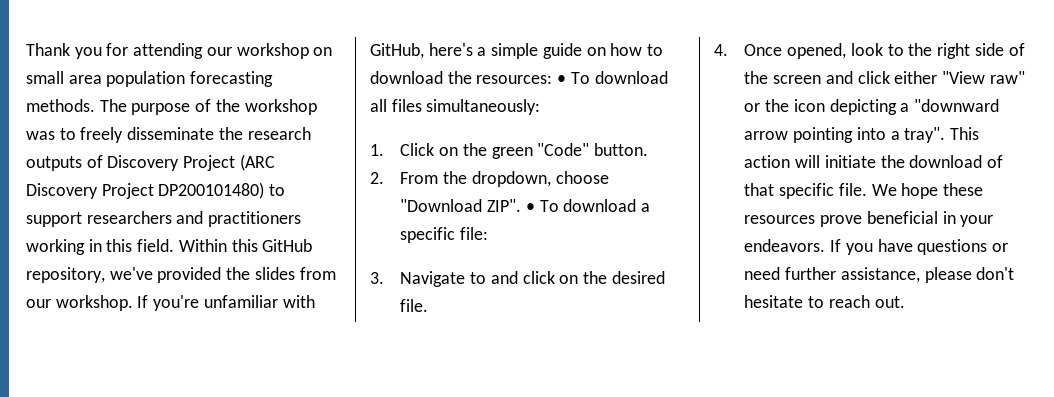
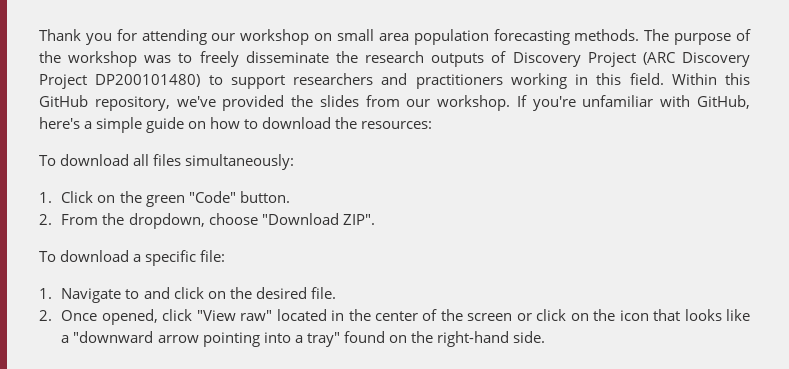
- If you're unfamiliar with GitHub, here's a simple guide on how to download the resources: • To download all files simultaneously:
+ If you're unfamiliar with GitHub, here's a simple guide on how to download the resources:
+ To download all files simultaneously:
- 2. From the dropdown, choose "Download ZIP". • To download a specific file:
+ 2. From the dropdown, choose "Download ZIP".
+ To download a specific file:
- 3. Navigate to and click on the desired file.
+ 1. Navigate to and click on the desired file.
- 4. Once opened, look to the right side of the screen and click either "View raw" or the icon depicting a "downward arrow pointing into a tray". This action will initiate the download of that specific file. We hope these resources prove beneficial in your endeavors. If you have questions or need further assistance, please don't hesitate to reach out.
+ 2. Once opened, click "View raw" located in the center of the screen or click on the icon that looks like a "downward arrow pointing into a tray" found on the right-hand side.

